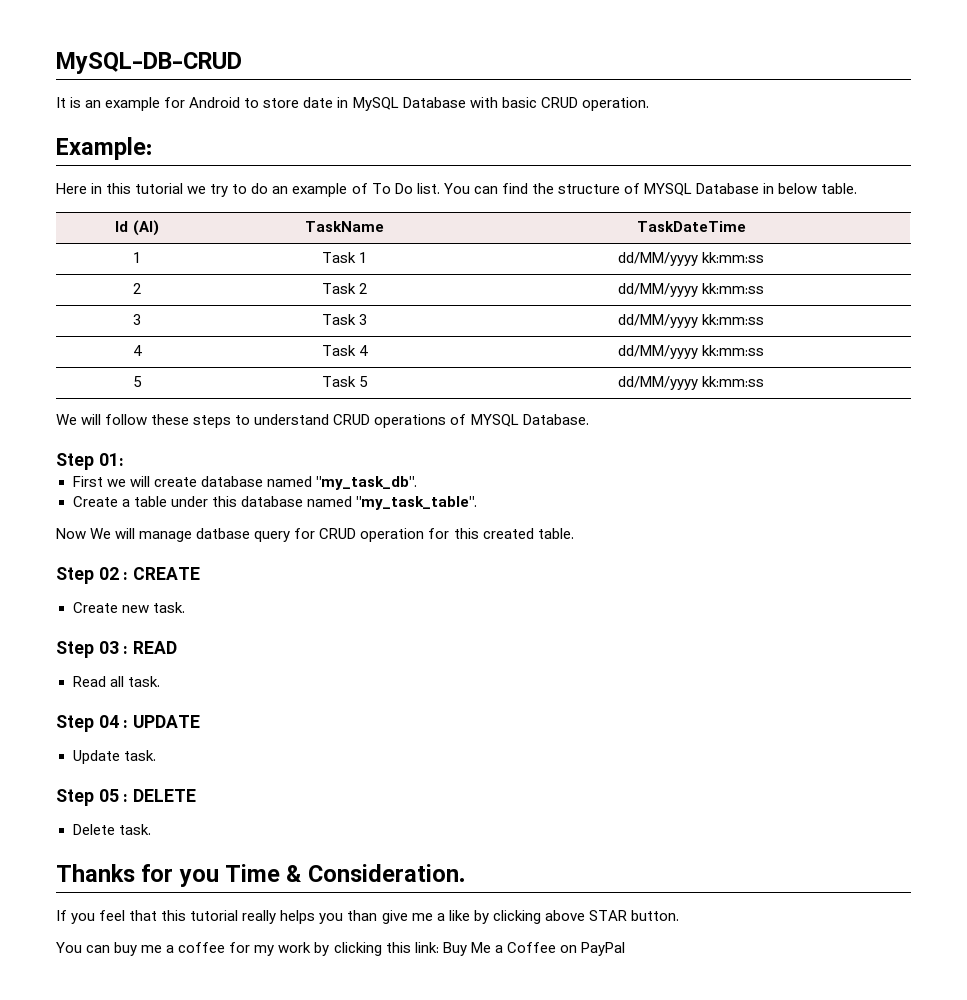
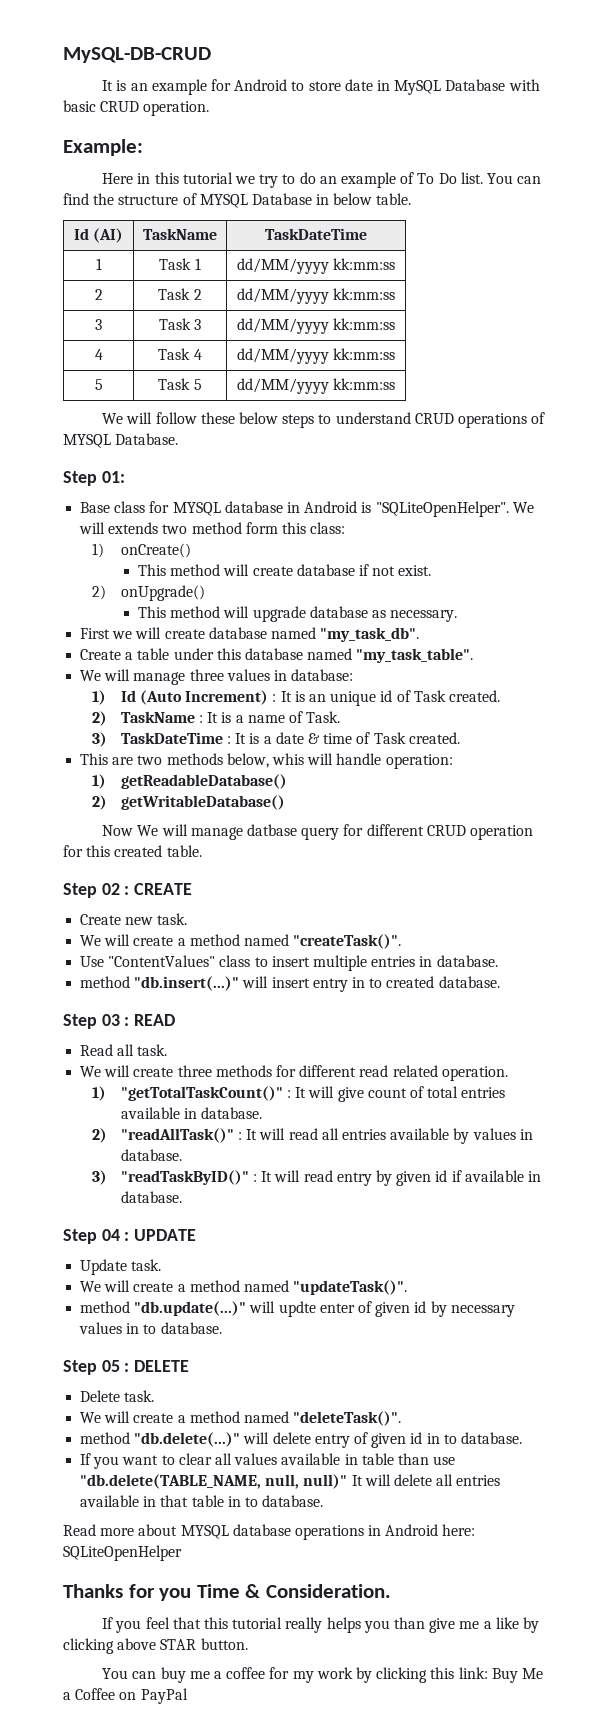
- We will follow these steps to understand CRUD operations of MYSQL Database.
+ We will follow these below steps to understand CRUD operations of MYSQL Database.
+ Base class for MYSQL database in Android is "SQLiteOpenHelper". We will extends two method form this class:
+ 1) onCreate()
+ This method will create database if not exist.
+ 2) onUpgrade()
+ This method will upgrade database as necessary.
+ We will manage three values in database:
+ 1) Id (Auto Increment) : It is an unique id of Task created.
+ 2) TaskName : It is a name of Task.
+ 3) TaskDateTime : It is a date & time of Task created.
+ This are two methods below, whis will handle operation:
+ 1) getReadableDatabase()
+ 2) getWritableDatabase()
- Now We will manage datbase query for CRUD operation for this created table.
+ Now We will manage datbase query for different CRUD operation for this created table.
+ We will create a method named "createTask()".
+ Use "ContentValues" class to insert multiple entries in database.
+ method "db.insert(...)" will insert entry in to created database.
+ We will create three methods for different read related operation.
+ 1) "getTotalTaskCount()" : It will give count of total entries available in database.
+ 2) "readAllTask()" : It will read all entries available by values in database.
+ 3) "readTaskByID()" : It will read entry by given id if available in database.
+ We will create a method named "updateTask()".
+ method "db.update(...)" will updte enter of given id by necessary values in to database.
+ We will create a method named "deleteTask()".
+ method "db.delete(...)" will delete entry of given id in to database.
+ If you want to clear all values available in table than use "db.delete(TABLE_NAME, null, null)" It will delete all entries available in that table in to database.
+ Read more about MYSQL database operations in Android here: SQLiteOpenHelper

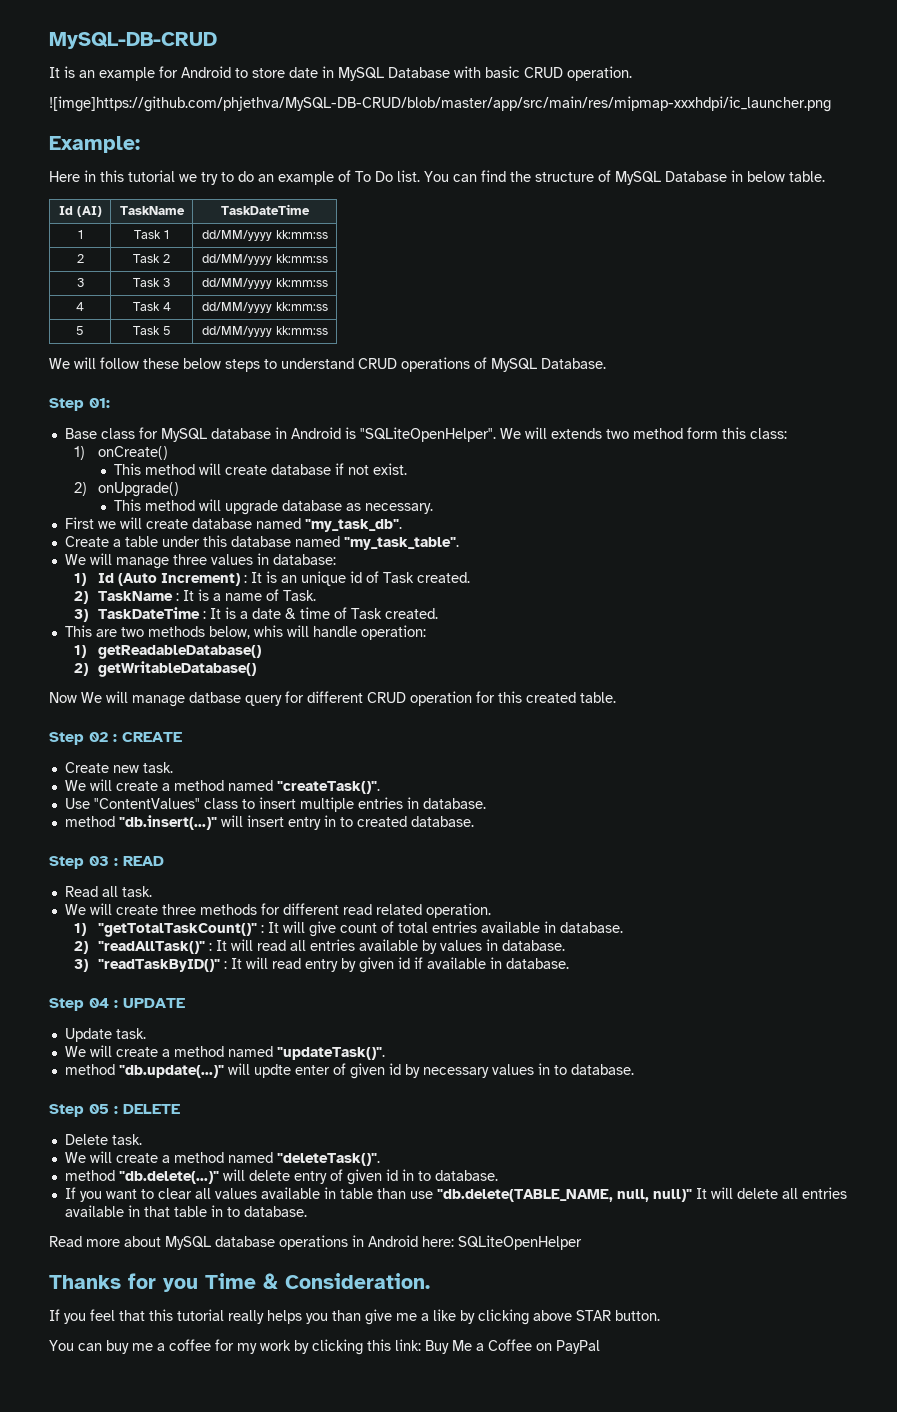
+ ![imge]https://github.com/phjethva/MySQL-DB-CRUD/blob/master/app/src/main/res/mipmap-xxxhdpi/ic_launcher.png
- You can find the structure of MYSQL Database in below table.
+ You can find the structure of MySQL Database in below table.
- We will follow these below steps to understand CRUD operations of MYSQL Database.
+ We will follow these below steps to understand CRUD operations of MySQL Database.
- Base class for MYSQL database in Android is "SQLiteOpenHelper".
+ Base class for MySQL database in Android is "SQLiteOpenHelper".
- Read more about MYSQL database operations in Android here: SQLiteOpenHelper
+ Read more about MySQL database operations in Android here: SQLiteOpenHelper

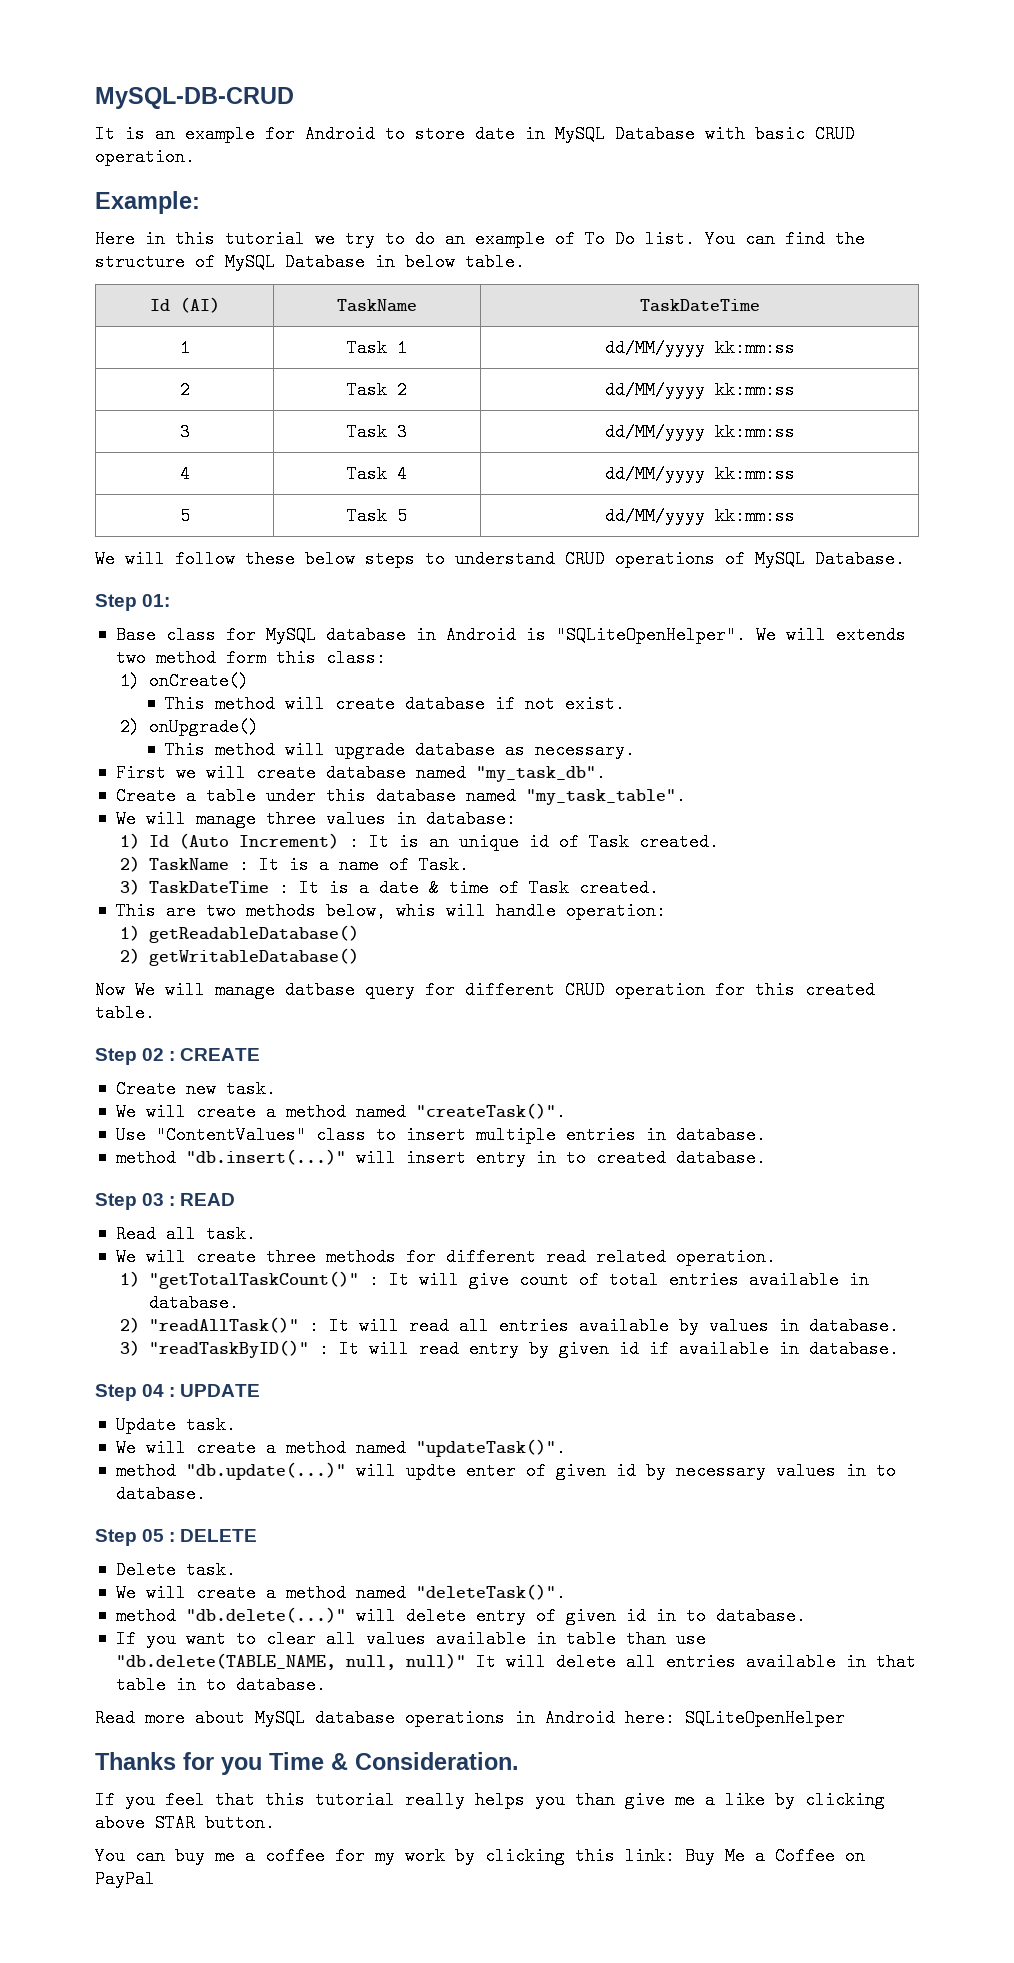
- ![imge]https://github.com/phjethva/MySQL-DB-CRUD/blob/master/app/src/main/res/mipmap-xxxhdpi/ic_launcher.png

